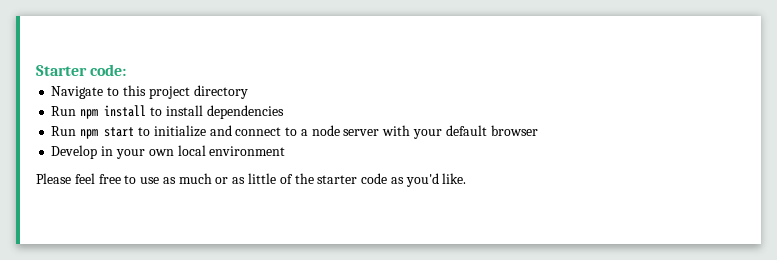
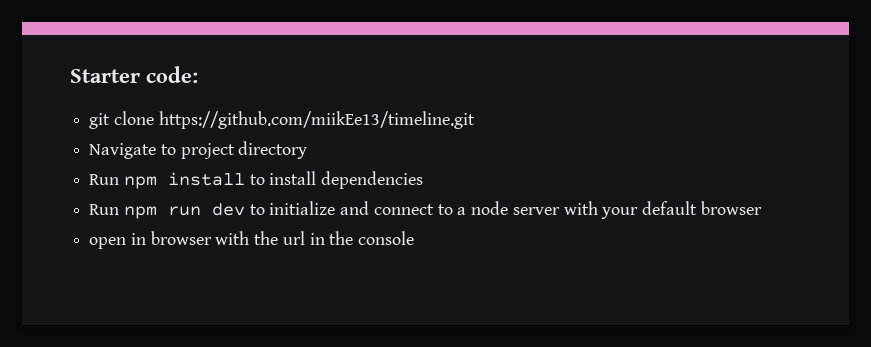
+ git clone https://github.com/miikEe13/timeline.git
- Navigate to this project directory
+ Navigate to project directory
- Run npm start to initialize and connect to a node server with your default browser
+ Run npm run dev to initialize and connect to a node server with your default browser
- Develop in your own local environment
- Please feel free to use as much or as little of the starter code as you'd like.
+ open in browser with the url in the console

